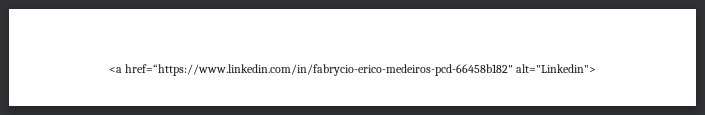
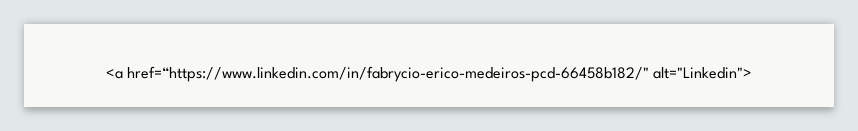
- <a href=“https://www.linkedin.com/in/fabrycio-erico-medeiros-pcd-66458b182" alt="Linkedin">
+ <a href=“https://www.linkedin.com/in/fabrycio-erico-medeiros-pcd-66458b182/" alt="Linkedin">

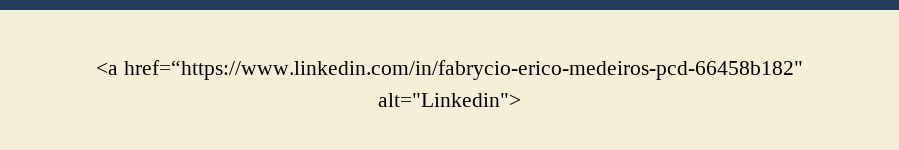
- <a href=“https://www.linkedin.com/in/fabrycio-erico-medeiros-pcd-66458b182/" alt="Linkedin">
+ <a href=“https://www.linkedin.com/in/fabrycio-erico-medeiros-pcd-66458b182" alt="Linkedin">

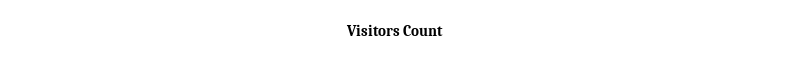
- <a href=“https://www.linkedin.com/in/fabrycio-erico-medeiros-pcd-66458b182" alt="Linkedin">
+ Visitors Count

